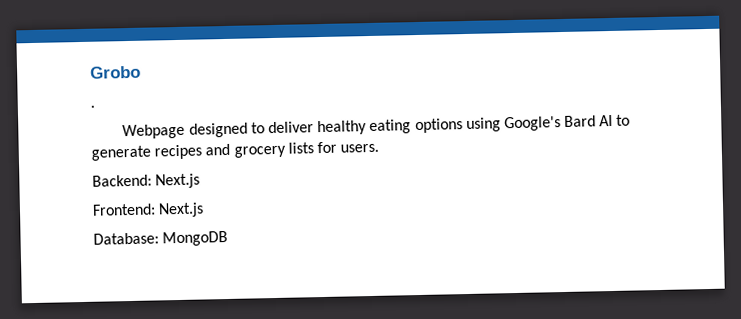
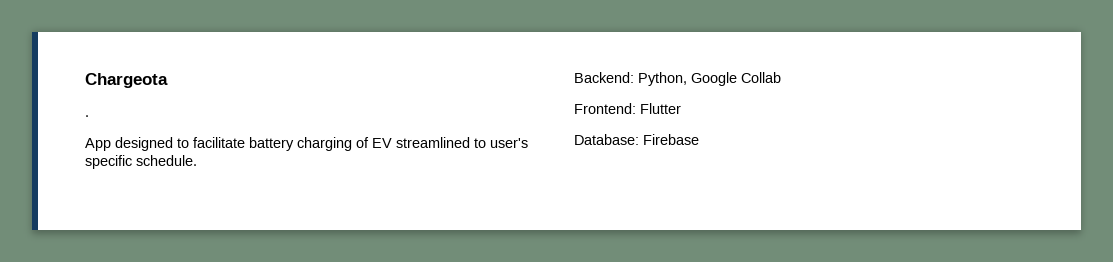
- Grobo
+ Chargeota
- Webpage designed to deliver healthy eating options using Google's Bard AI to generate recipes and grocery lists for users.
- Backend: Next.js
+ App designed to facilitate battery charging of EV streamlined to user's specific schedule.
+ Backend: Python, Google Collab
- Frontend: Next.js
+ Frontend: Flutter
- Database: MongoDB
+ Database: Firebase

